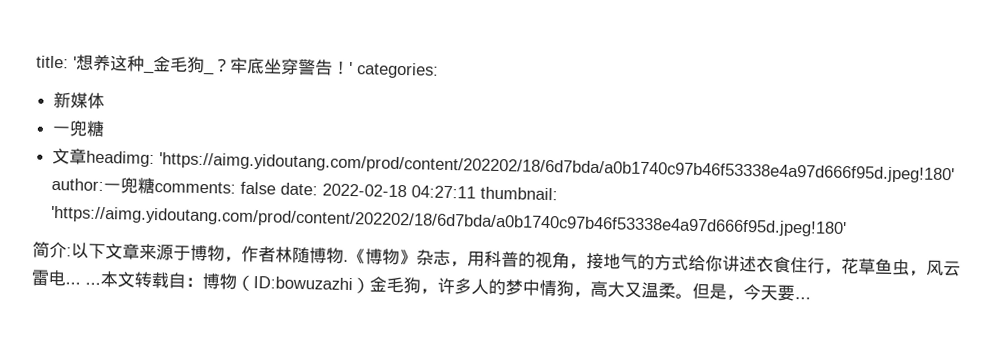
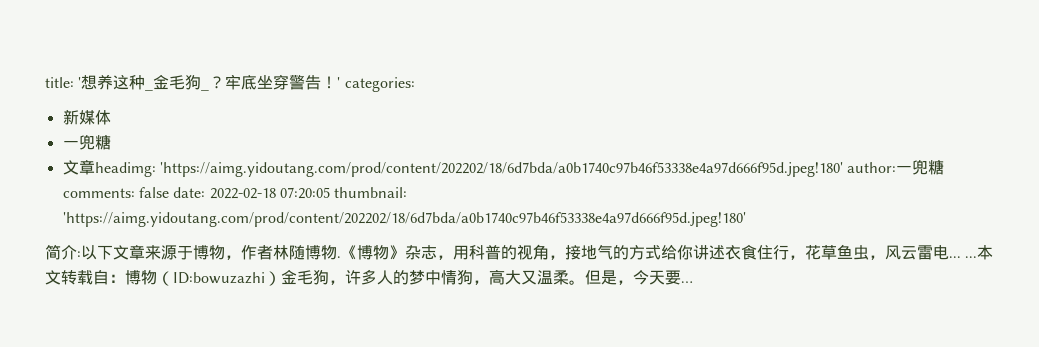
- 文章headimg: 'https://aimg.yidoutang.com/prod/content/202202/18/6d7bda/a0b1740c97b46f53338e4a97d666f95d.jpeg!180' author:一兜糖comments: false date: 2022-02-18 04:27:11 thumbnail: 'https://aimg.yidoutang.com/prod/content/202202/18/6d7bda/a0b1740c97b46f53338e4a97d666f95d.jpeg!180'
+ 文章headimg: 'https://aimg.yidoutang.com/prod/content/202202/18/6d7bda/a0b1740c97b46f53338e4a97d666f95d.jpeg!180' author:一兜糖comments: false date: 2022-02-18 07:20:05 thumbnail: 'https://aimg.yidoutang.com/prod/content/202202/18/6d7bda/a0b1740c97b46f53338e4a97d666f95d.jpeg!180'

